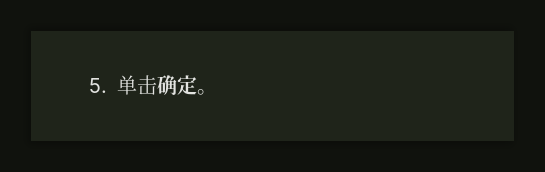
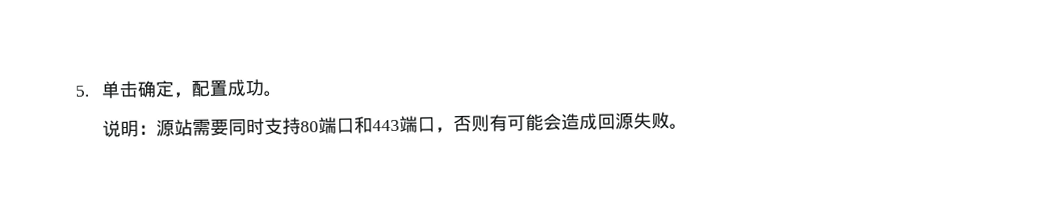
- 5.单击确定。
+ 5.单击确定，配置成功。
+ 说明：源站需要同时支持80端口和443端口，否则有可能会造成回源失败。

